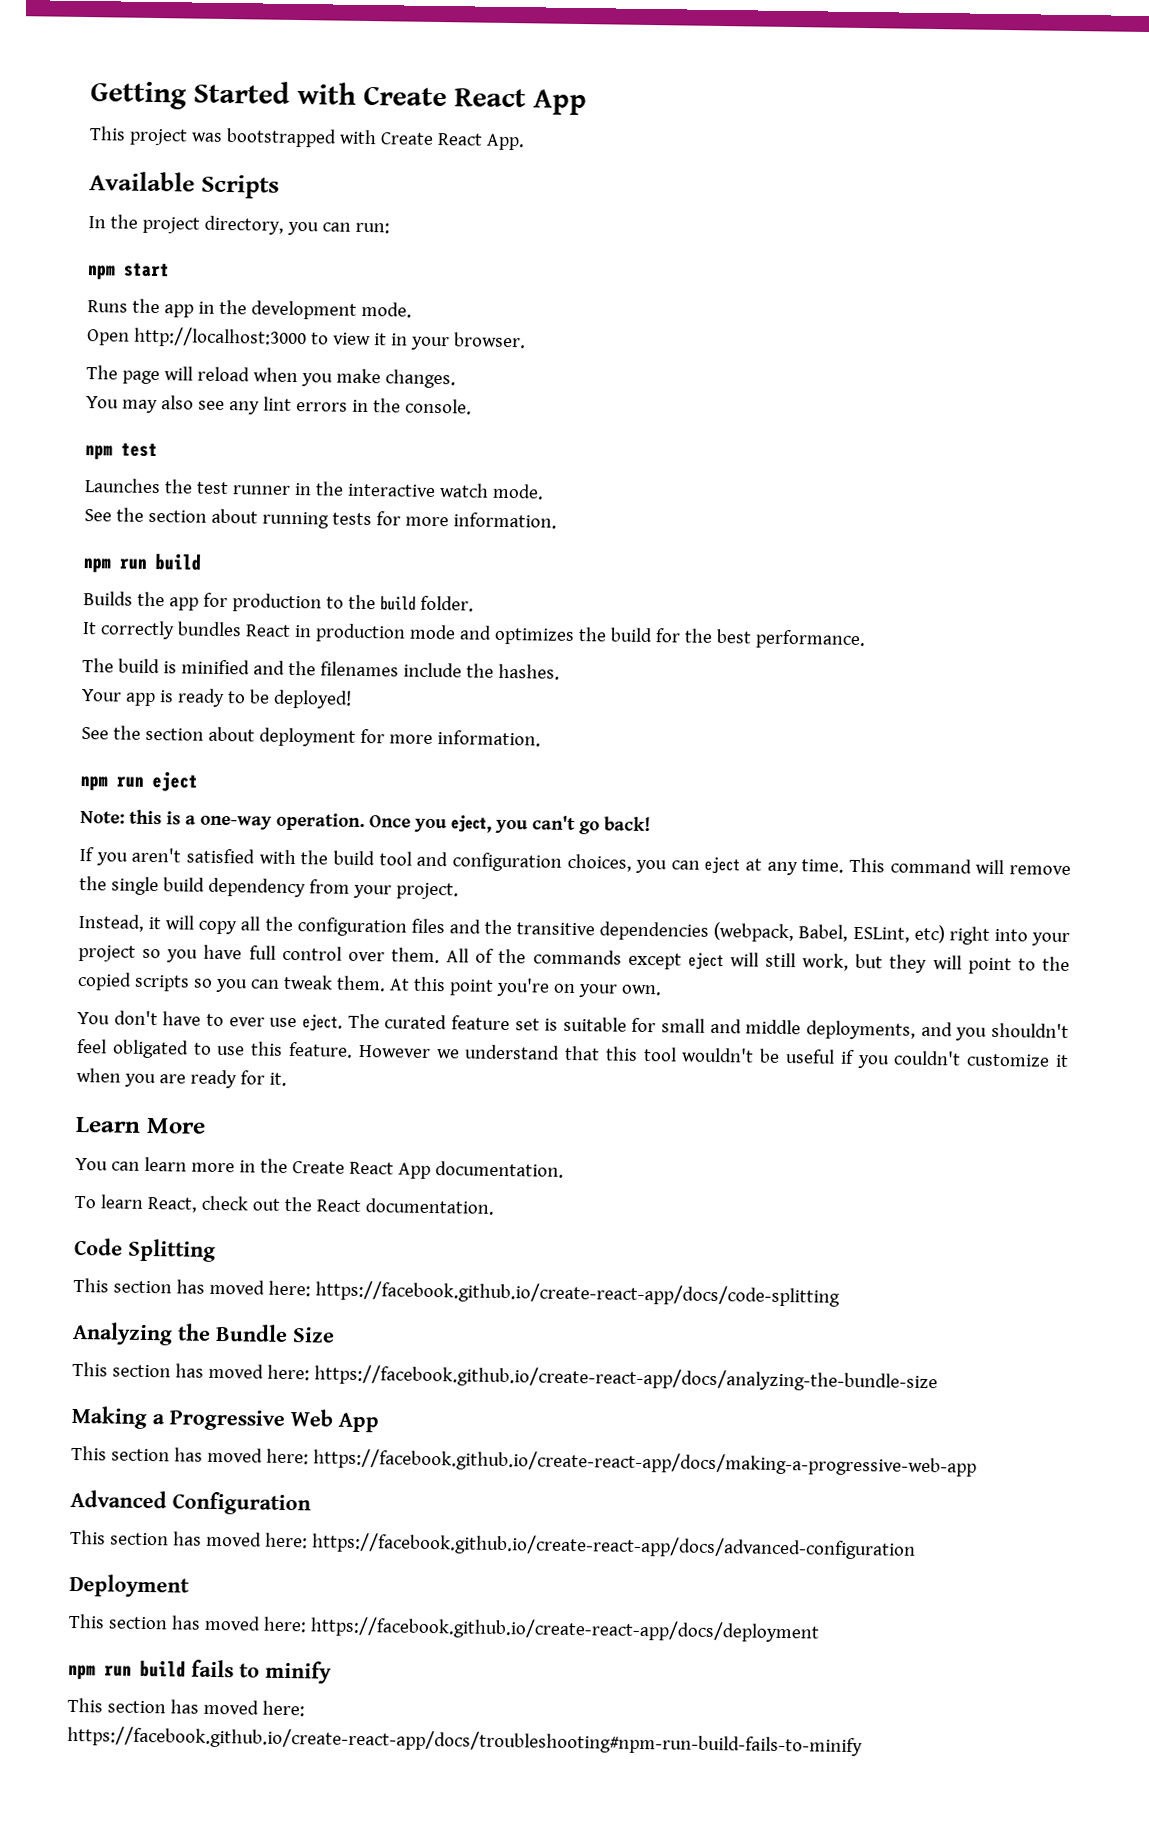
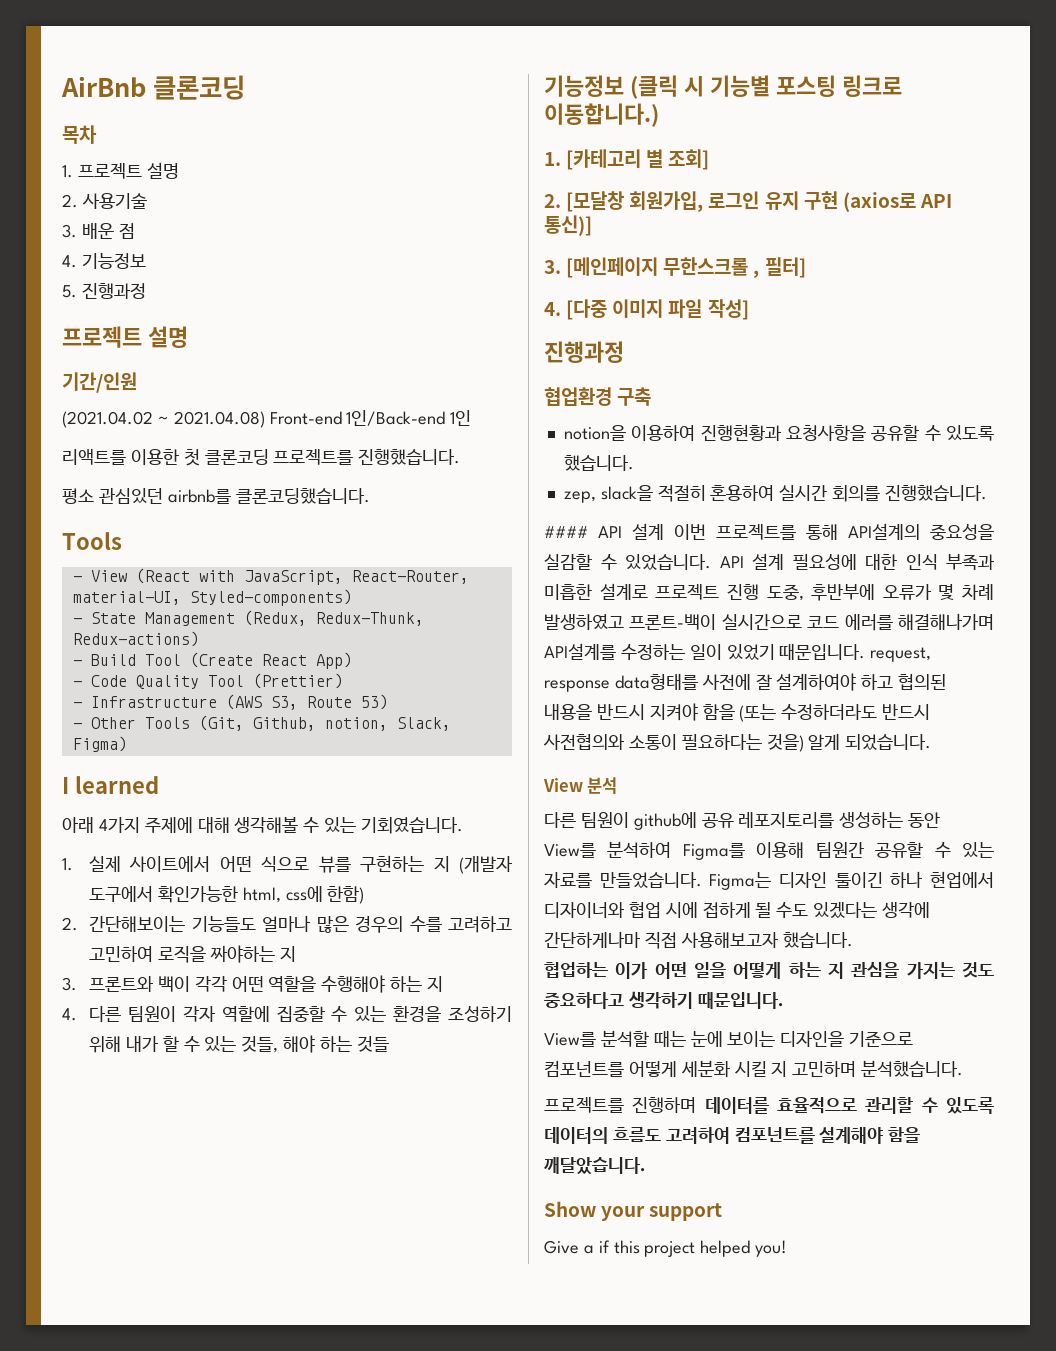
- Getting Started with Create React App
- This project was bootstrapped with Create React App.
- Available Scripts
- In the project directory, you can run:
- npm start
- Runs the app in the development mode.
- Open http://localhost:3000 to view it in your browser.
- The page will reload when you make changes.
- You may also see any lint errors in the console.
- npm test
- Launches the test runner in the interactive watch mode.
- See the section about running tests for more information.
- npm run build
- Builds the app for production to the build folder.
- It correctly bundles React in production mode and optimizes the build for the best performance.
- The build is minified and the filenames include the hashes.
- Your app is ready to be deployed!
- See the section about deployment for more information.
- npm run eject
- Note: this is a one-way operation. Once you eject, you can't go back!
- If you aren't satisfied with the build tool and configuration choices, you can eject at any time. This command will remove the single build dependency from your project.
- Instead, it will copy all the configuration files and the transitive dependencies (webpack, Babel, ESLint, etc) right into your project so you have full control over them. All of the commands except eject will still work, but they will point to the copied scripts so you can tweak them. At this point you're on your own.
- You don't have to ever use eject. The curated feature set is suitable for small and middle deployments, and you shouldn't feel obligated to use this feature. However we understand that this tool wouldn't be useful if you couldn't customize it when you are ready for it.
- Learn More
- You can learn more in the Create React App documentation.
- To learn React, check out the React documentation.
- Code Splitting
- This section has moved here: https://facebook.github.io/create-react-app/docs/code-splitting
- Analyzing the Bundle Size
- This section has moved here: https://facebook.github.io/create-react-app/docs/analyzing-the-bundle-size
- Making a Progressive Web App
- This section has moved here: https://facebook.github.io/create-react-app/docs/making-a-progressive-web-app
- Advanced Configuration
- This section has moved here: https://facebook.github.io/create-react-app/docs/advanced-configuration
- Deployment
- This section has moved here: https://facebook.github.io/create-react-app/docs/deployment
- npm run build fails to minify
- This section has moved here: https://facebook.github.io/create-react-app/docs/troubleshooting#npm-run-build-fails-to-minify
+ AirBnb 클론코딩
+ 목차
+ 1. 프로젝트 설명
+ 2. 사용기술
+ 3. 배운 점
+ 4. 기능정보
+ 5. 진행과정
+ 프로젝트 설명
+ 기간/인원
+ (2021.04.02 ~ 2021.04.08) Front-end 1인/Back-end 1인
+ 리액트를 이용한 첫 클론코딩 프로젝트를 진행했습니다.
+ 평소 관심있던 airbnb를 클론코딩했습니다.
+ Tools
+ - View (React with JavaScript, React-Router, material-UI, Styled-components)
+ - State Management (Redux, Redux-Thunk, Redux-actions)
+ - Build Tool (Create React App)
+ - Code Quality Tool (Prettier)
+ - Infrastructure (AWS S3, Route 53)
+ - Other Tools (Git, Github, notion, Slack, Figma)
+ I learned
+ 아래 4가지 주제에 대해 생각해볼 수 있는 기회였습니다.
+ 1. 실제 사이트에서 어떤 식으로 뷰를 구현하는 지 (개발자 도구에서 확인가능한 html, css에 한함)
+ 2. 간단해보이는 기능들도 얼마나 많은 경우의 수를 고려하고 고민하여 로직을 짜야하는 지
+ 3. 프론트와 백이 각각 어떤 역할을 수행해야 하는 지
+ 4. 다른 팀원이 각자 역할에 집중할 수 있는 환경을 조성하기 위해 내가 할 수 있는 것들, 해야 하는 것들
+ 기능정보 (클릭 시 기능별 포스팅 링크로 이동합니다.)
+ 1. [카테고리 별 조회]
+ 2. [모달창 회원가입, 로그인 유지 구현 (axios로 API 통신)]
+ 3. [메인페이지 무한스크롤 , 필터]
+ 4. [다중 이미지 파일 작성]
+ 진행과정
+ 협업환경 구축
+ notion을 이용하여 진행현황과 요청사항을 공유할 수 있도록 했습니다.
+ zep, slack을 적절히 혼용하여 실시간 회의를 진행했습니다.
+ #### API 설계 이번 프로젝트를 통해 API설계의 중요성을 실감할 수 있었습니다. API 설계 필요성에 대한 인식 부족과 미흡한 설계로 프로젝트 진행 도중, 후반부에 오류가 몇 차례 발생하였고 프론트-백이 실시간으로 코드 에러를 해결해나가며 API설계를 수정하는 일이 있었기 때문입니다. request, response data형태를 사전에 잘 설계하여야 하고 협의된 내용을 반드시 지켜야 함을 (또는 수정하더라도 반드시 사전협의와 소통이 필요하다는 것을) 알게 되었습니다.
+ View 분석
+ 다른 팀원이 github에 공유 레포지토리를 생성하는 동안 View를 분석하여 Figma를 이용해 팀원간 공유할 수 있는 자료를 만들었습니다. Figma는 디자인 툴이긴 하나 현업에서 디자이너와 협업 시에 접하게 될 수도 있겠다는 생각에 간단하게나마 직접 사용해보고자 했습니다.
+ 협업하는 이가 어떤 일을 어떻게 하는 지 관심을 가지는 것도 중요하다고 생각하기 때문입니다.
+ View를 분석할 때는 눈에 보이는 디자인을 기준으로 컴포넌트를 어떻게 세분화 시킬 지 고민하며 분석했습니다.
+ 프로젝트를 진행하며 데이터를 효율적으로 관리할 수 있도록 데이터의 흐름도 고려하여 컴포넌트를 설계해야 함을 깨달았습니다.
+ Show your support
+ Give a if this project helped you!

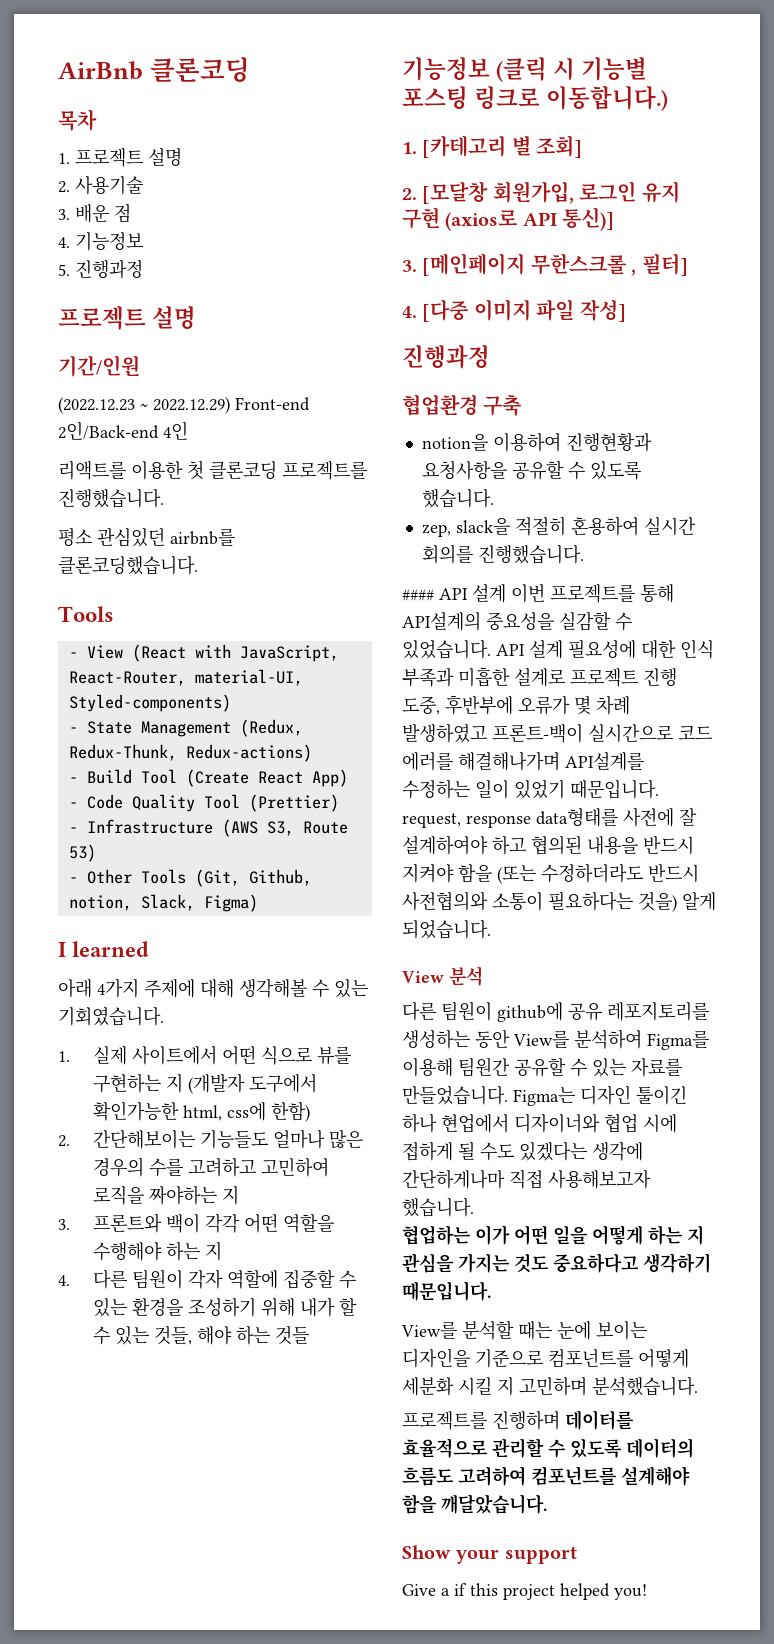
- (2021.04.02 ~ 2021.04.08) Front-end 1인/Back-end 1인
+ (2022.12.23 ~ 2022.12.29) Front-end 2인/Back-end 4인

